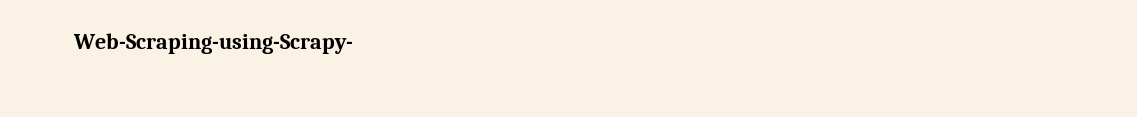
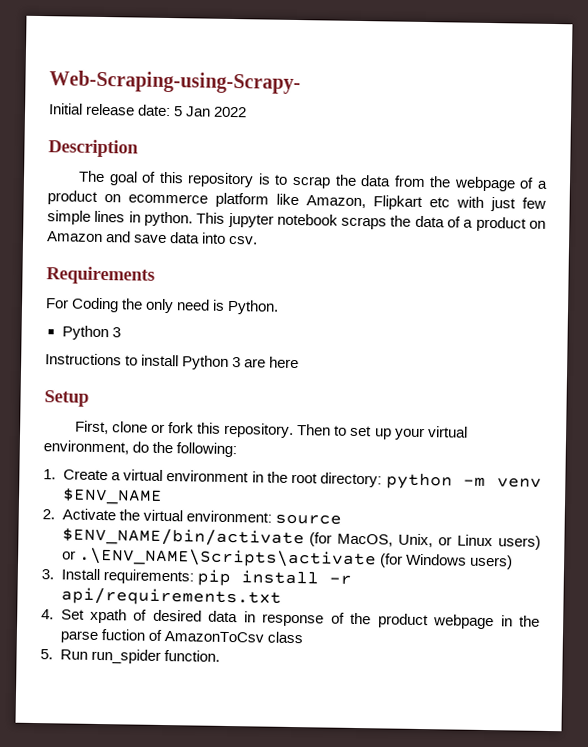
+ Initial release date: 5 Jan 2022
+ Description
+ The goal of this repository is to scrap the data from the webpage of a product on ecommerce platform like Amazon, Flipkart etc with just few simple lines in python. This jupyter notebook scraps the data of a product on Amazon and save data into csv.
+ Requirements
+ For Coding the only need is Python.
+ Python 3
+ Instructions to install Python 3 are here
+ Setup
+ First, clone or fork this repository. Then to set up your virtual environment, do the following:
+ 1. Create a virtual environment in the root directory: python -m venv $ENV_NAME
+ 2. Activate the virtual environment: source $ENV_NAME/bin/activate (for MacOS, Unix, or Linux users) or .\ENV_NAME\Scripts\activate (for Windows users)
+ 3. Install requirements: pip install -r api/requirements.txt
+ 4. Set xpath of desired data in response of the product webpage in the parse fuction of AmazonToCsv class
+ 5. Run run_spider function.

